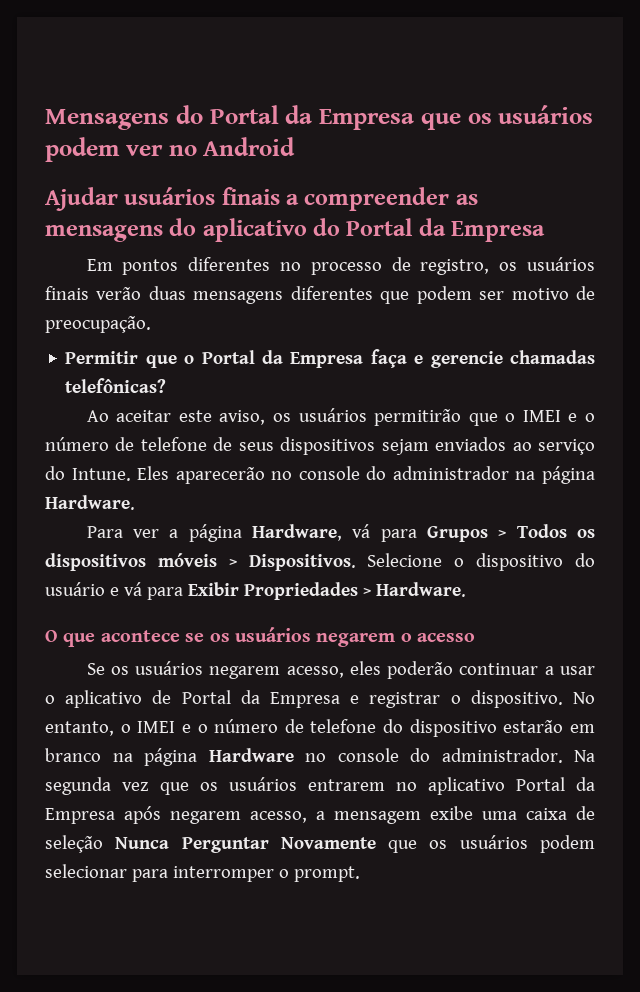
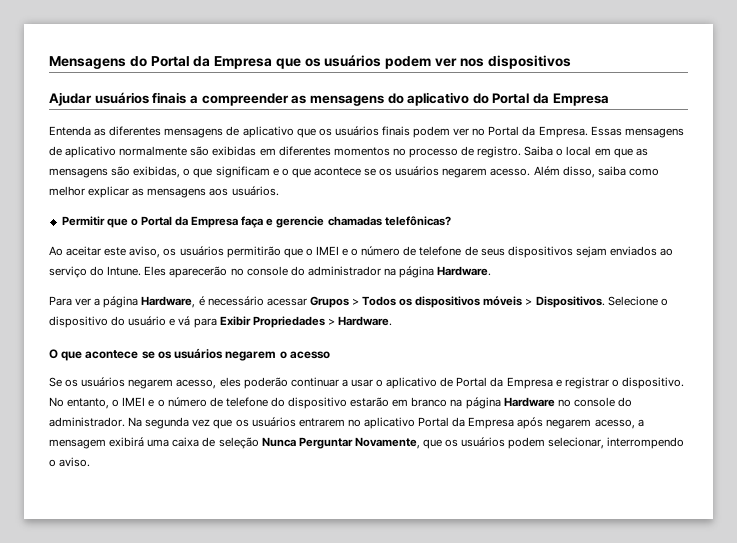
- Mensagens do Portal da Empresa que os usuários podem ver no Android
+ Mensagens do Portal da Empresa que os usuários podem ver nos dispositivos
- Em pontos diferentes no processo de registro, os usuários finais verão duas mensagens diferentes que podem ser motivo de preocupação.
+ Entenda as diferentes mensagens de aplicativo que os usuários finais podem ver no Portal da Empresa. Essas mensagens de aplicativo normalmente são exibidas em diferentes momentos no processo de registro. Saiba o local em que as mensagens são exibidas, o que significam e o que acontece se os usuários negarem acesso. Além disso, saiba como melhor explicar as mensagens aos usuários.
- Para ver a página Hardware, vá para Grupos > Todos os dispositivos móveis > Dispositivos.
+ Para ver a página Hardware, é necessário acessar Grupos > Todos os dispositivos móveis > Dispositivos.
- Na segunda vez que os usuários entrarem no aplicativo Portal da Empresa após negarem acesso, a mensagem exibe uma caixa de seleção Nunca Perguntar Novamente que os usuários podem selecionar para interromper o prompt.
+ Na segunda vez que os usuários entrarem no aplicativo Portal da Empresa após negarem acesso, a mensagem exibirá uma caixa de seleção Nunca Perguntar Novamente, que os usuários podem selecionar, interrompendo o aviso.

